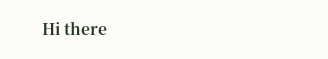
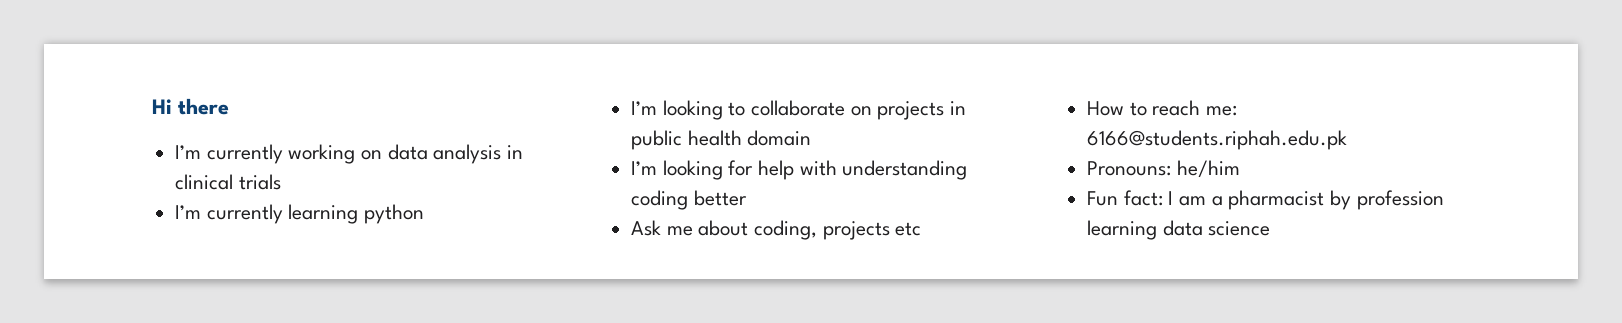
+ I’m currently working on data analysis in clinical trials
+ I’m currently learning python
+ I’m looking to collaborate on projects in public health domain
+ I’m looking for help with understanding coding better
+ Ask me about coding, projects etc
+ How to reach me: 6166@students.riphah.edu.pk
+ Pronouns: he/him
+ Fun fact: I am a pharmacist by profession learning data science

